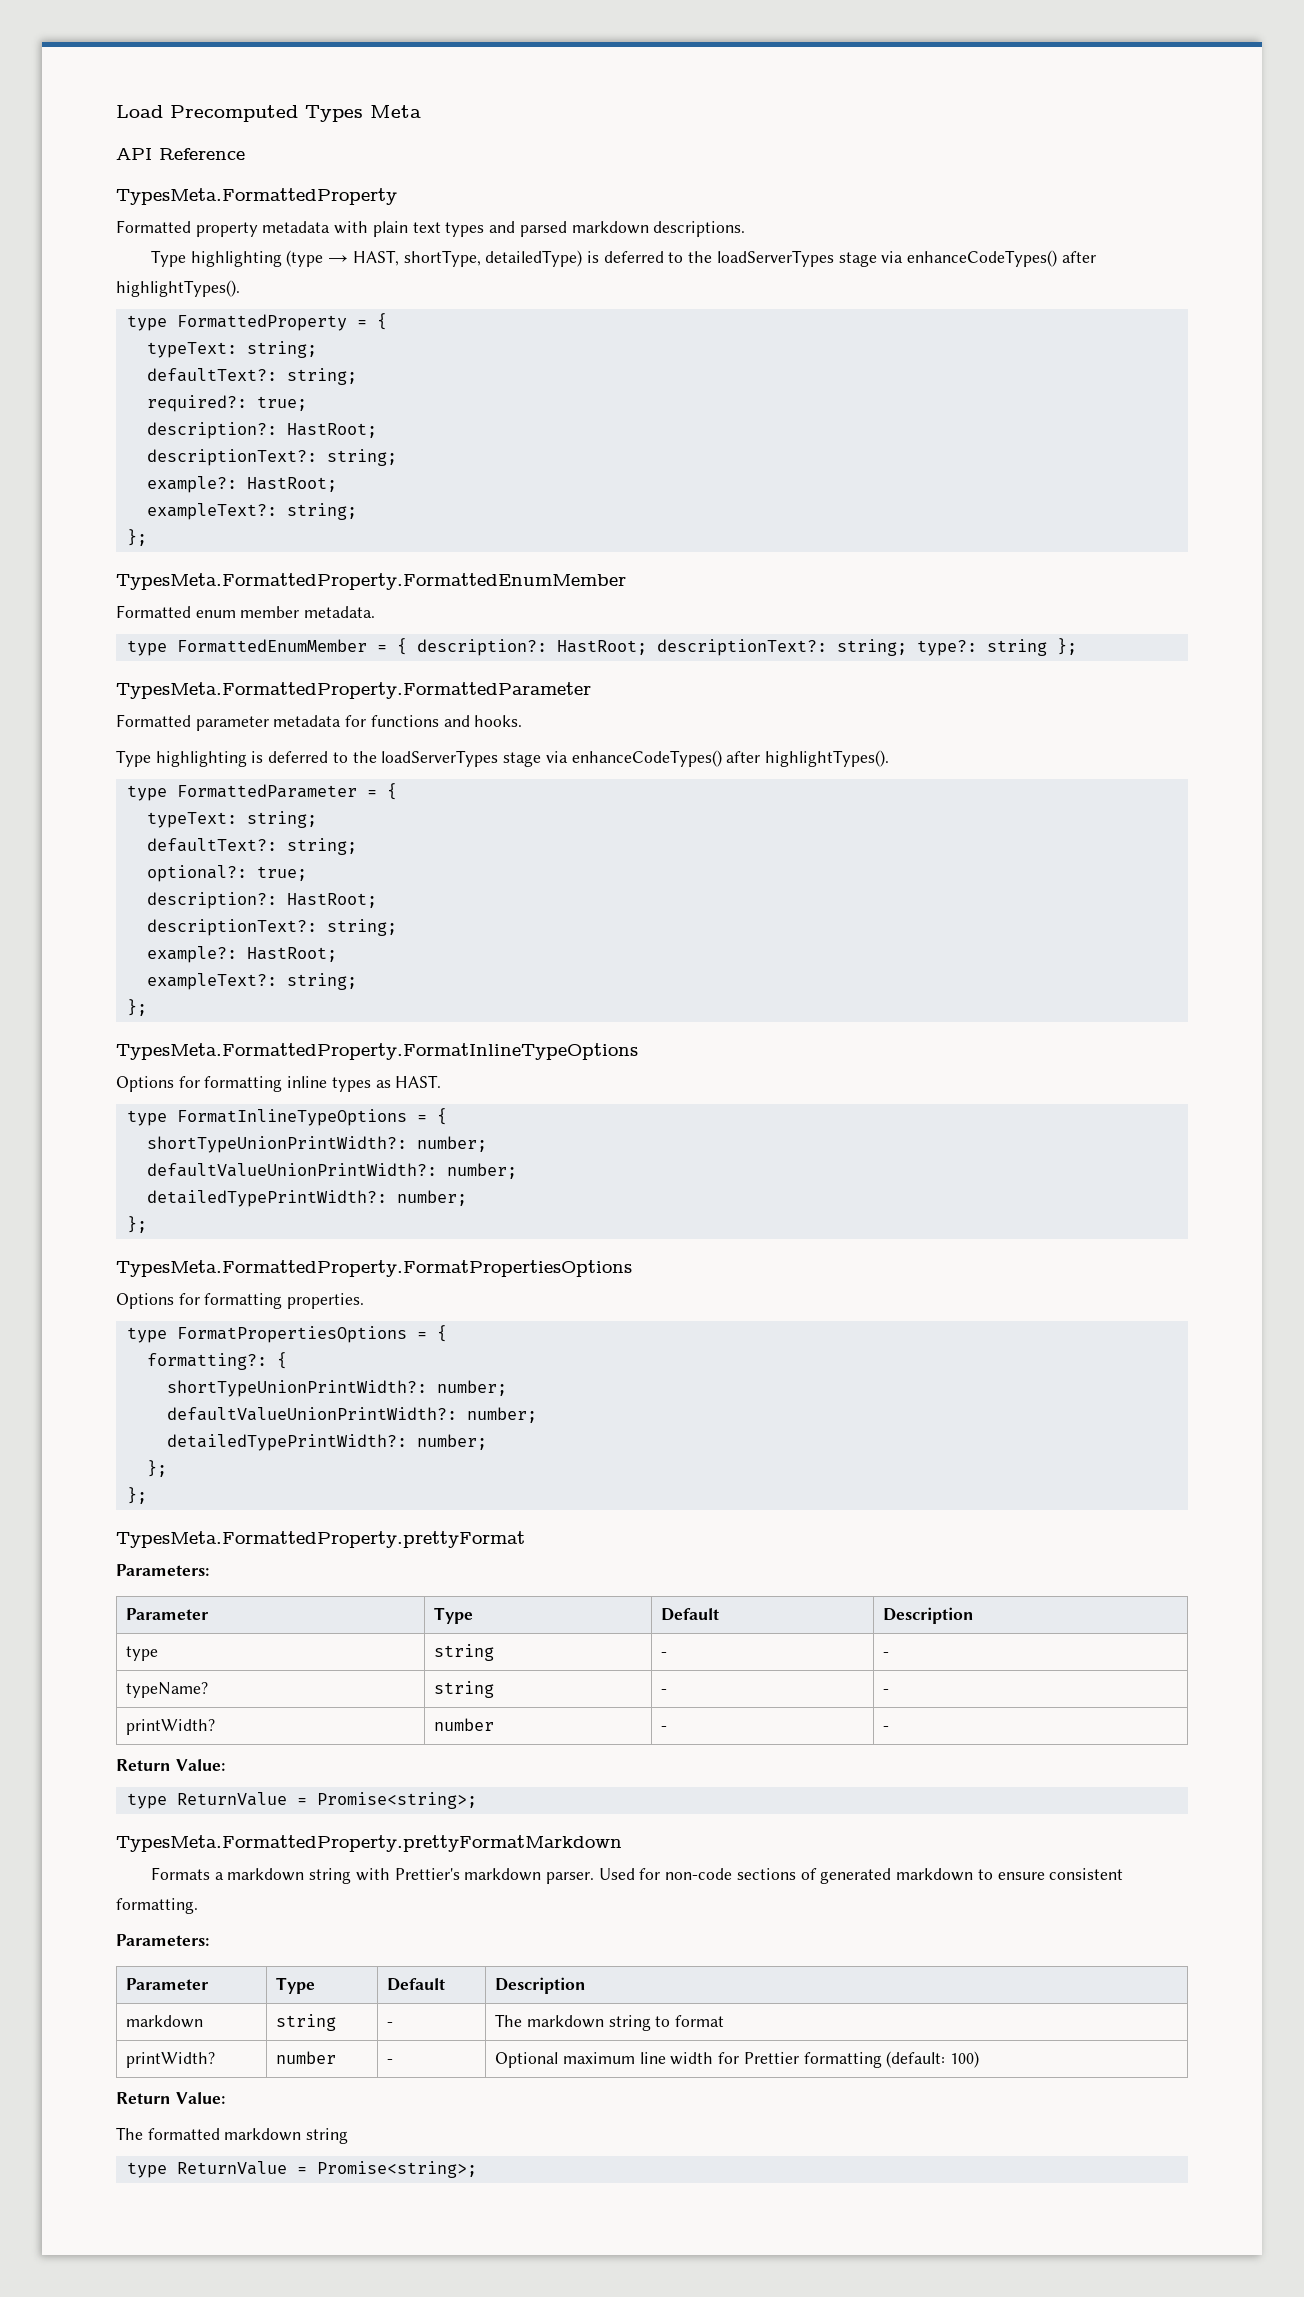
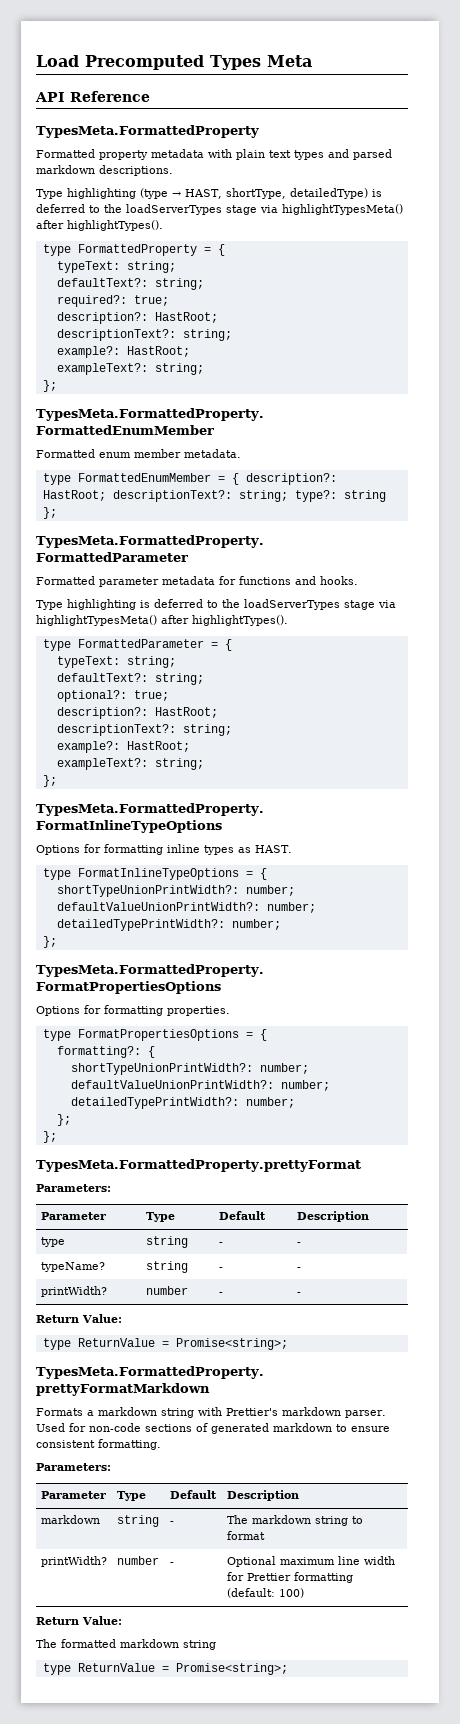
- Type highlighting (type → HAST, shortType, detailedType) is deferred to the loadServerTypes stage via enhanceCodeTypes() after highlightTypes().
+ Type highlighting (type → HAST, shortType, detailedType) is deferred to the loadServerTypes stage via highlightTypesMeta() after highlightTypes().
- Type highlighting is deferred to the loadServerTypes stage via enhanceCodeTypes() after highlightTypes().
+ Type highlighting is deferred to the loadServerTypes stage via highlightTypesMeta() after highlightTypes().

